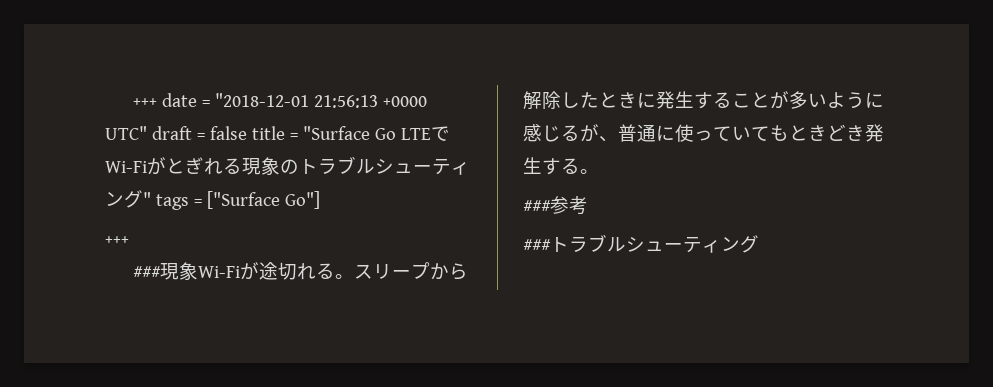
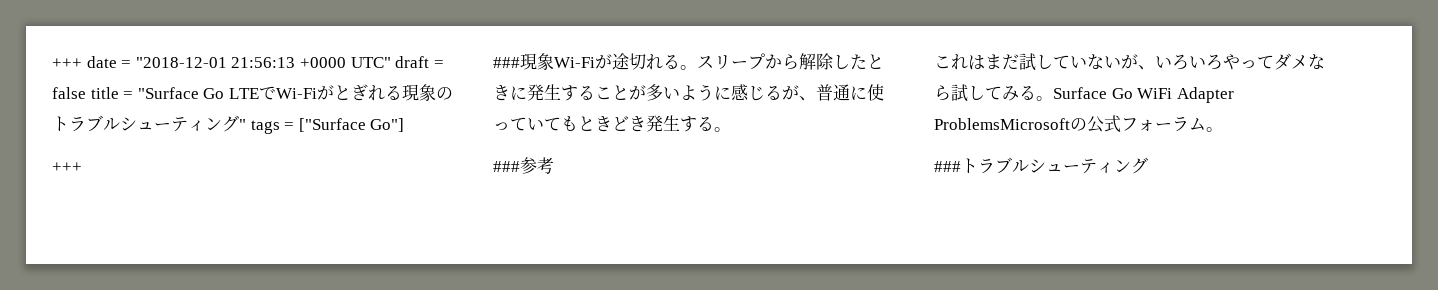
+ これはまだ試していないが、いろいろやってダメなら試してみる。Surface Go WiFi Adapter ProblemsMicrosoftの公式フォーラム。

